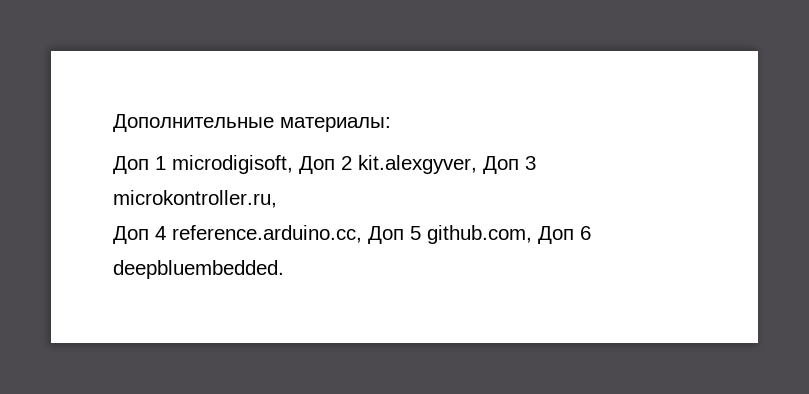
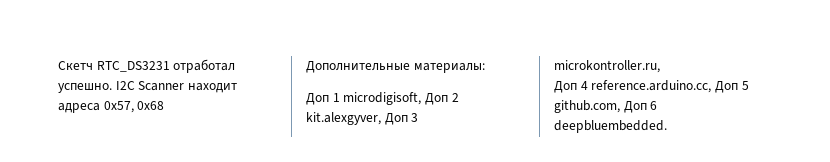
+ Скетч RTC_DS3231 отработал успешно. I2C Scanner находит адреса 0x57, 0x68

